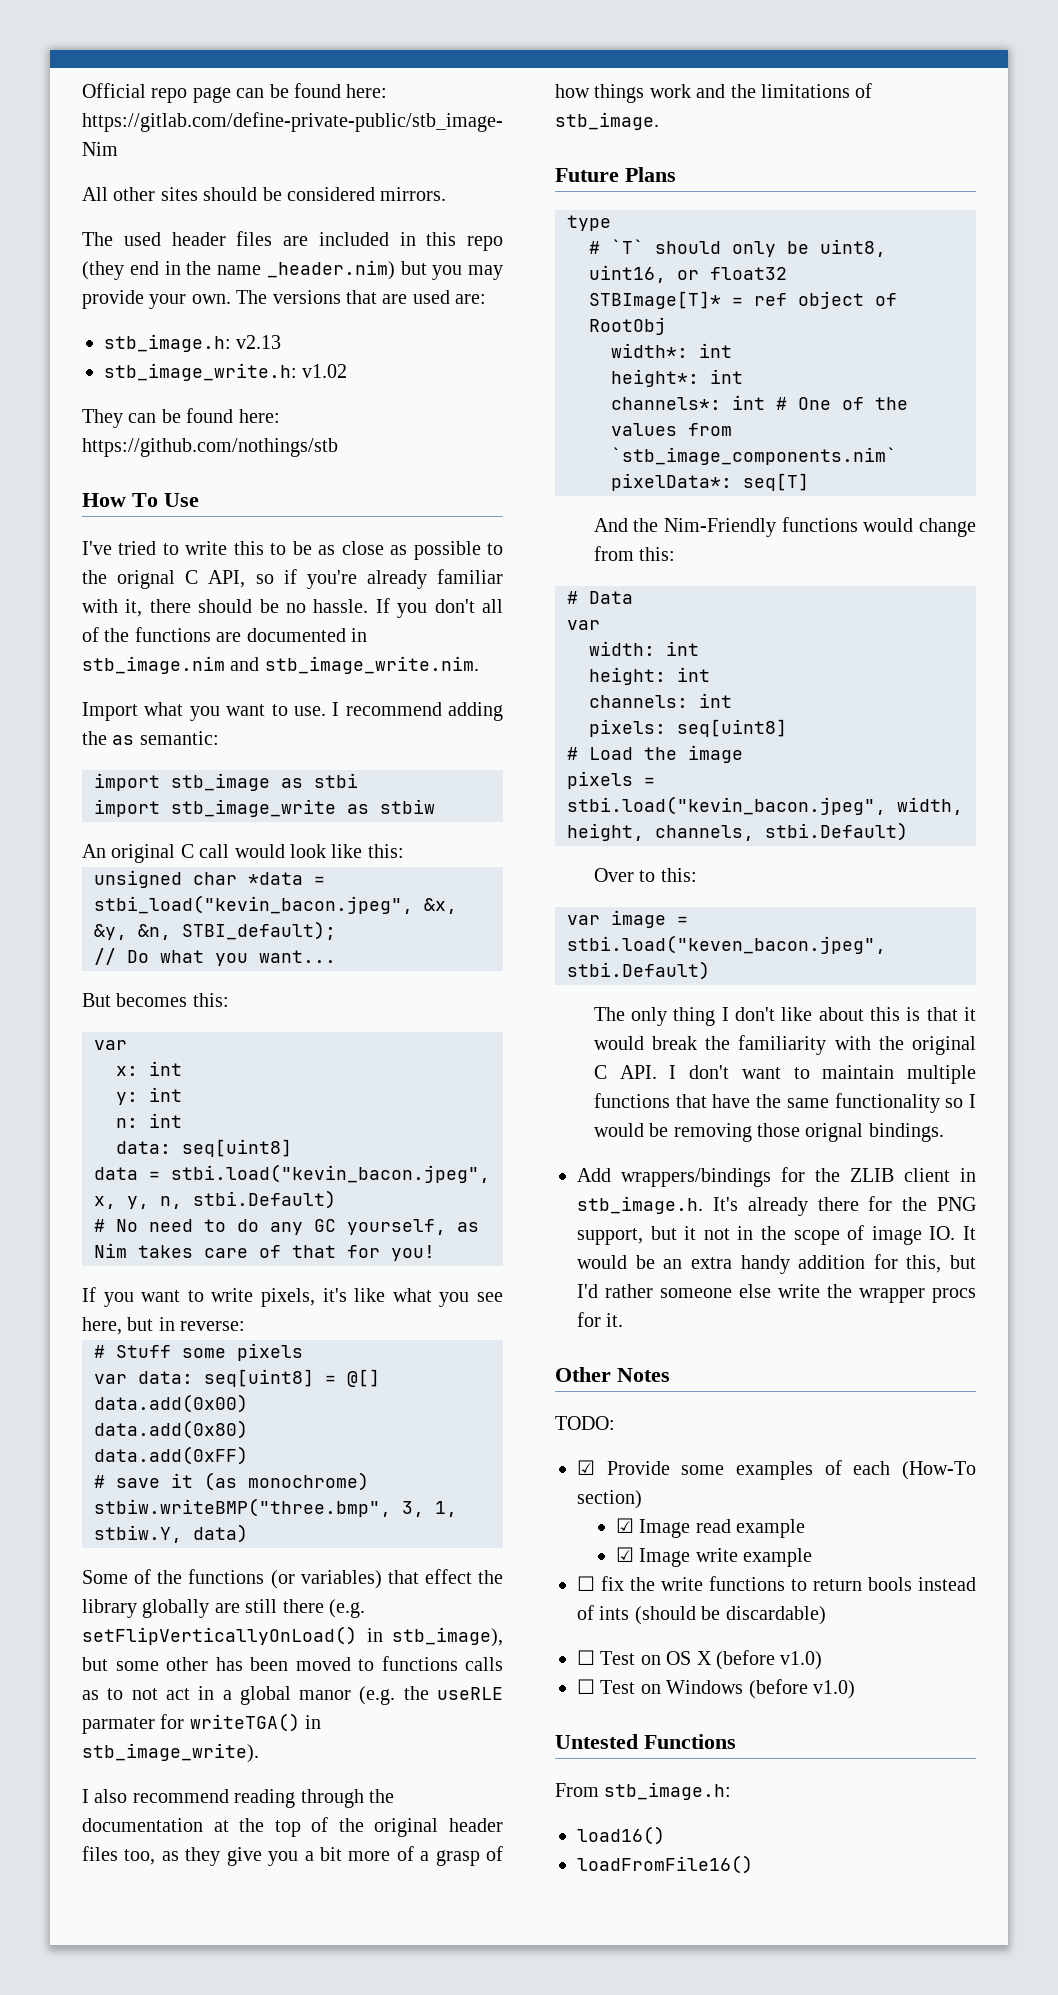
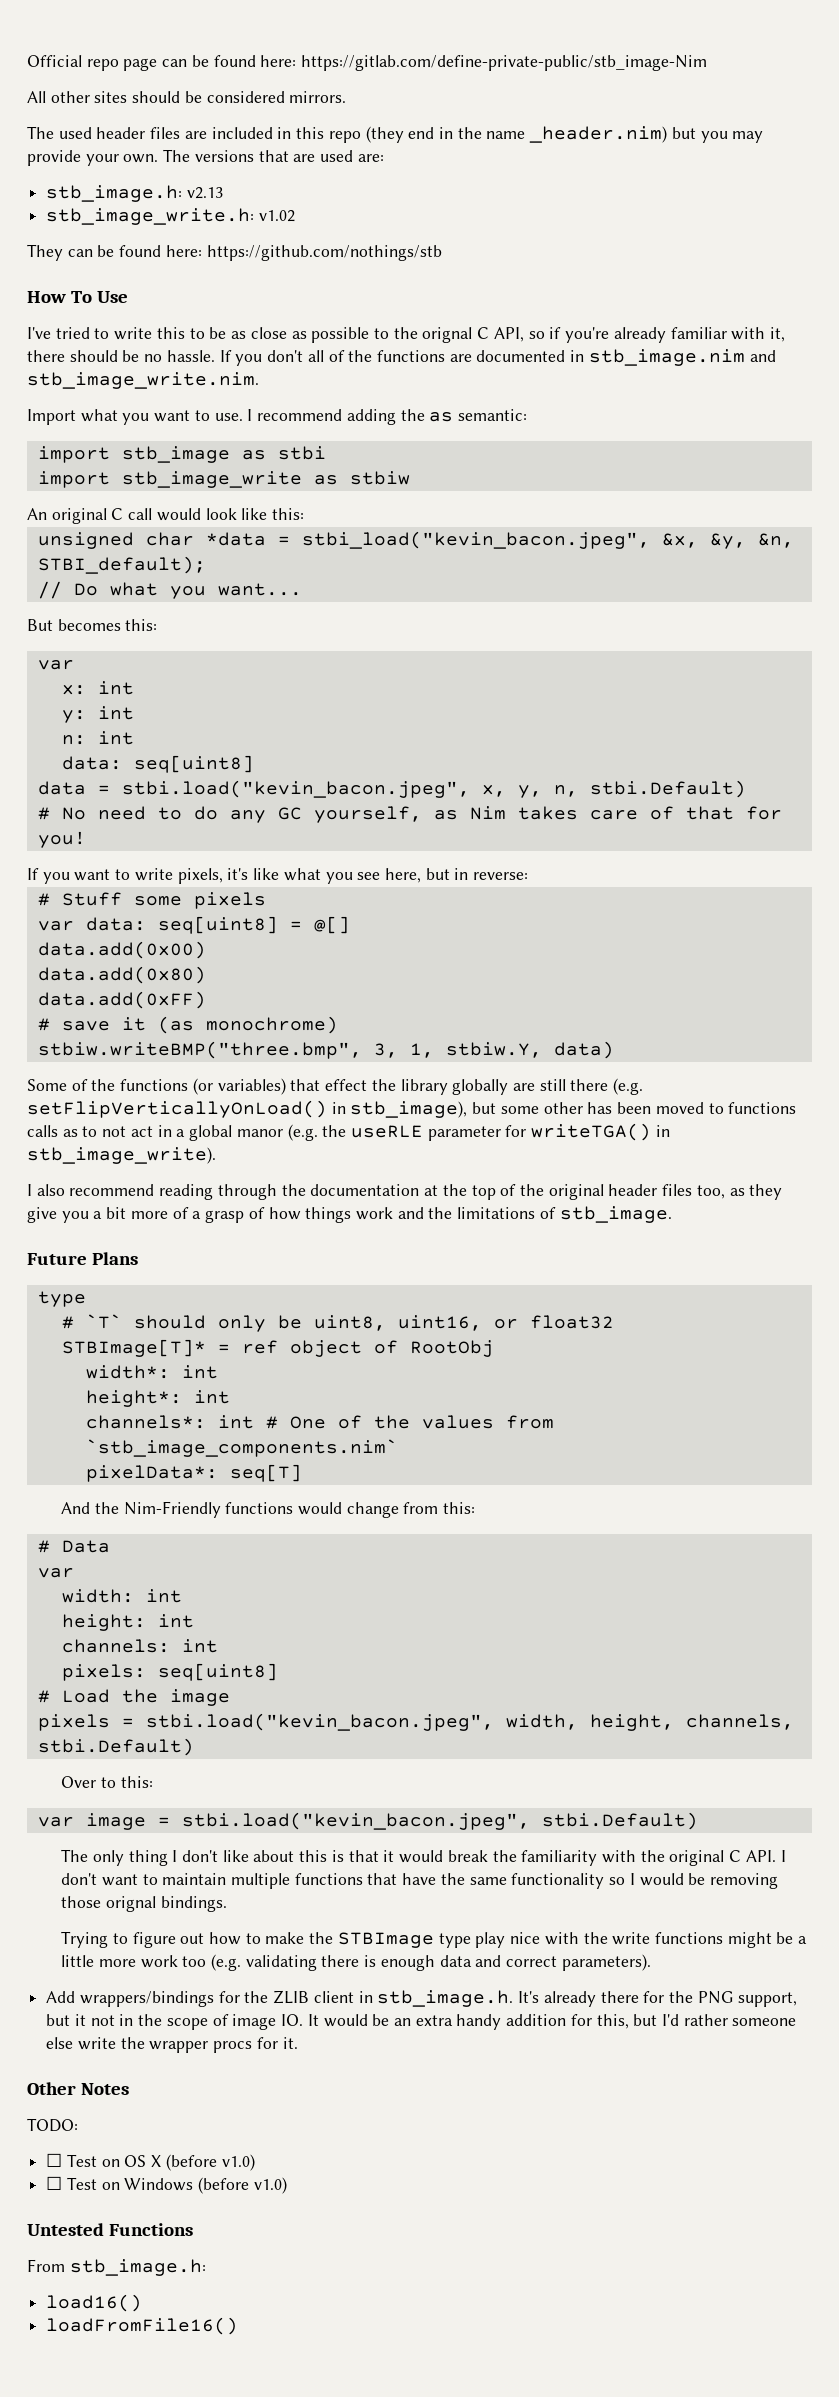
- Some of the functions (or variables) that effect the library globally are still there (e.g. setFlipVerticallyOnLoad() in stb_image), but some other has been moved to functions calls as to not act in a global manor (e.g. the useRLE parmater for writeTGA() in stb_image_write).
+ Some of the functions (or variables) that effect the library globally are still there (e.g. setFlipVerticallyOnLoad() in stb_image), but some other has been moved to functions calls as to not act in a global manor (e.g. the useRLE parameter for writeTGA() in stb_image_write).
- var image = stbi.load("keven_bacon.jpeg", stbi.Default)
+ var image = stbi.load("kevin_bacon.jpeg", stbi.Default)
+ Trying to figure out how to make the STBImage type play nice with the write functions might be a little more work too (e.g. validating there is enough data and correct parameters).
- ☑ Provide some examples of each (How-To section)
- ☑ Image read example
- ☑ Image write example
- ☐ fix the write functions to return bools instead of ints (should be discardable)

